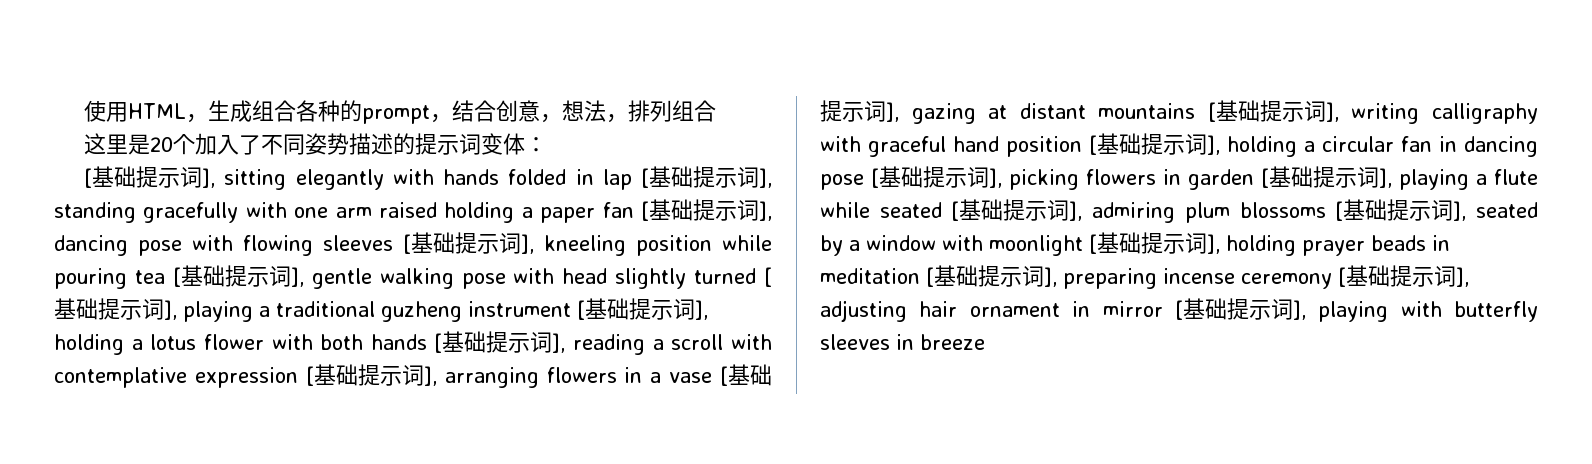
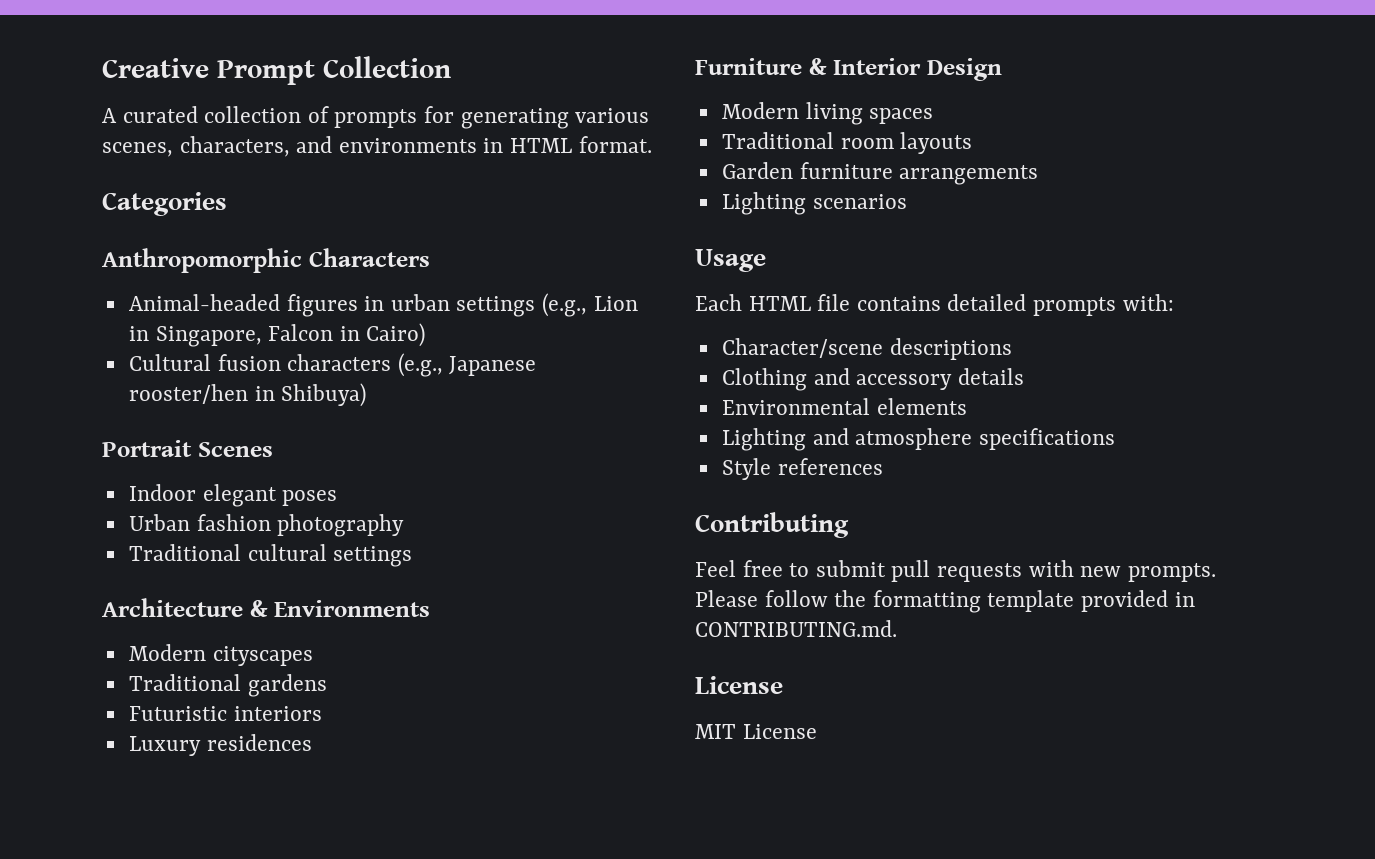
- 使用HTML，生成组合各种的prompt，结合创意，想法，排列组合
- 这里是20个加入了不同姿势描述的提示词变体：
- [基础提示词], sitting elegantly with hands folded in lap [基础提示词], standing gracefully with one arm raised holding a paper fan [基础提示词], dancing pose with flowing sleeves [基础提示词], kneeling position while pouring tea [基础提示词], gentle walking pose with head slightly turned [基础提示词], playing a traditional guzheng instrument [基础提示词], holding a lotus flower with both hands [基础提示词], reading a scroll with contemplative expression [基础提示词], arranging flowers in a vase [基础提示词], gazing at distant mountains [基础提示词], writing calligraphy with graceful hand position [基础提示词], holding a circular fan in dancing pose [基础提示词], picking flowers in garden [基础提示词], playing a flute while seated [基础提示词], admiring plum blossoms [基础提示词], seated by a window with moonlight [基础提示词], holding prayer beads in meditation [基础提示词], preparing incense ceremony [基础提示词], adjusting hair ornament in mirror [基础提示词], playing with butterfly sleeves in breeze
+ Creative Prompt Collection
+ A curated collection of prompts for generating various scenes, characters, and environments in HTML format.
+ Categories
+ Anthropomorphic Characters
+ Animal-headed figures in urban settings (e.g., Lion in Singapore, Falcon in Cairo)
+ Cultural fusion characters (e.g., Japanese rooster/hen in Shibuya)
+ Portrait Scenes
+ Indoor elegant poses
+ Urban fashion photography
+ Traditional cultural settings
+ Architecture & Environments
+ Modern cityscapes
+ Traditional gardens
+ Futuristic interiors
+ Luxury residences
+ Furniture & Interior Design
+ Modern living spaces
+ Traditional room layouts
+ Garden furniture arrangements
+ Lighting scenarios
+ Usage
+ Each HTML file contains detailed prompts with:
+ Character/scene descriptions
+ Clothing and accessory details
+ Environmental elements
+ Lighting and atmosphere specifications
+ Style references
+ Contributing
+ Feel free to submit pull requests with new prompts. Please follow the formatting template provided in CONTRIBUTING.md.
+ License
+ MIT License

